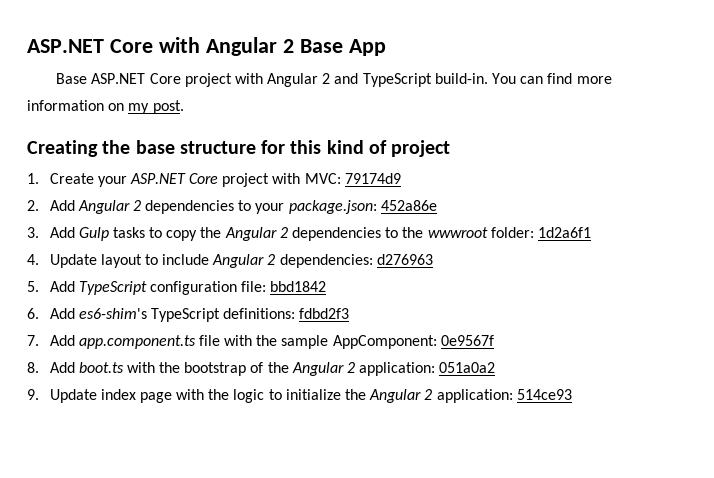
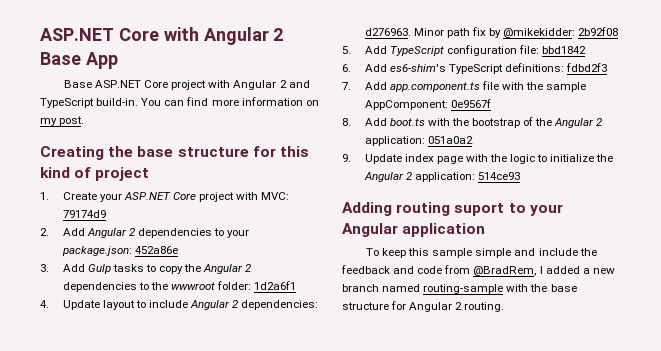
- 4. Update layout to include Angular 2 dependencies: d276963
+ 4. Update layout to include Angular 2 dependencies: d276963. Minor path fix by @mikekidder: 2b92f08
+ Adding routing suport to your Angular application
+ To keep this sample simple and include the feedback and code from @BradRem, I added a new branch named routing-sample with the base structure for Angular 2 routing.

